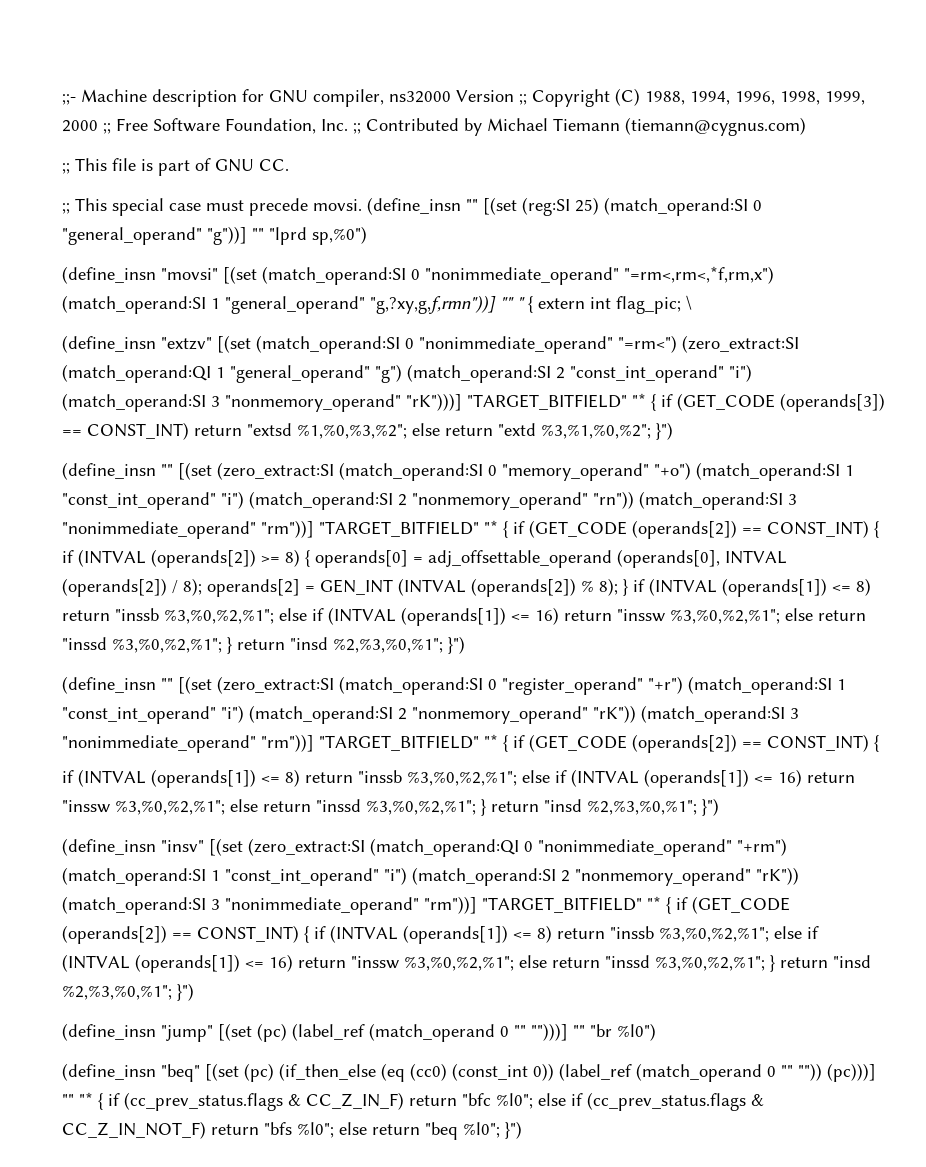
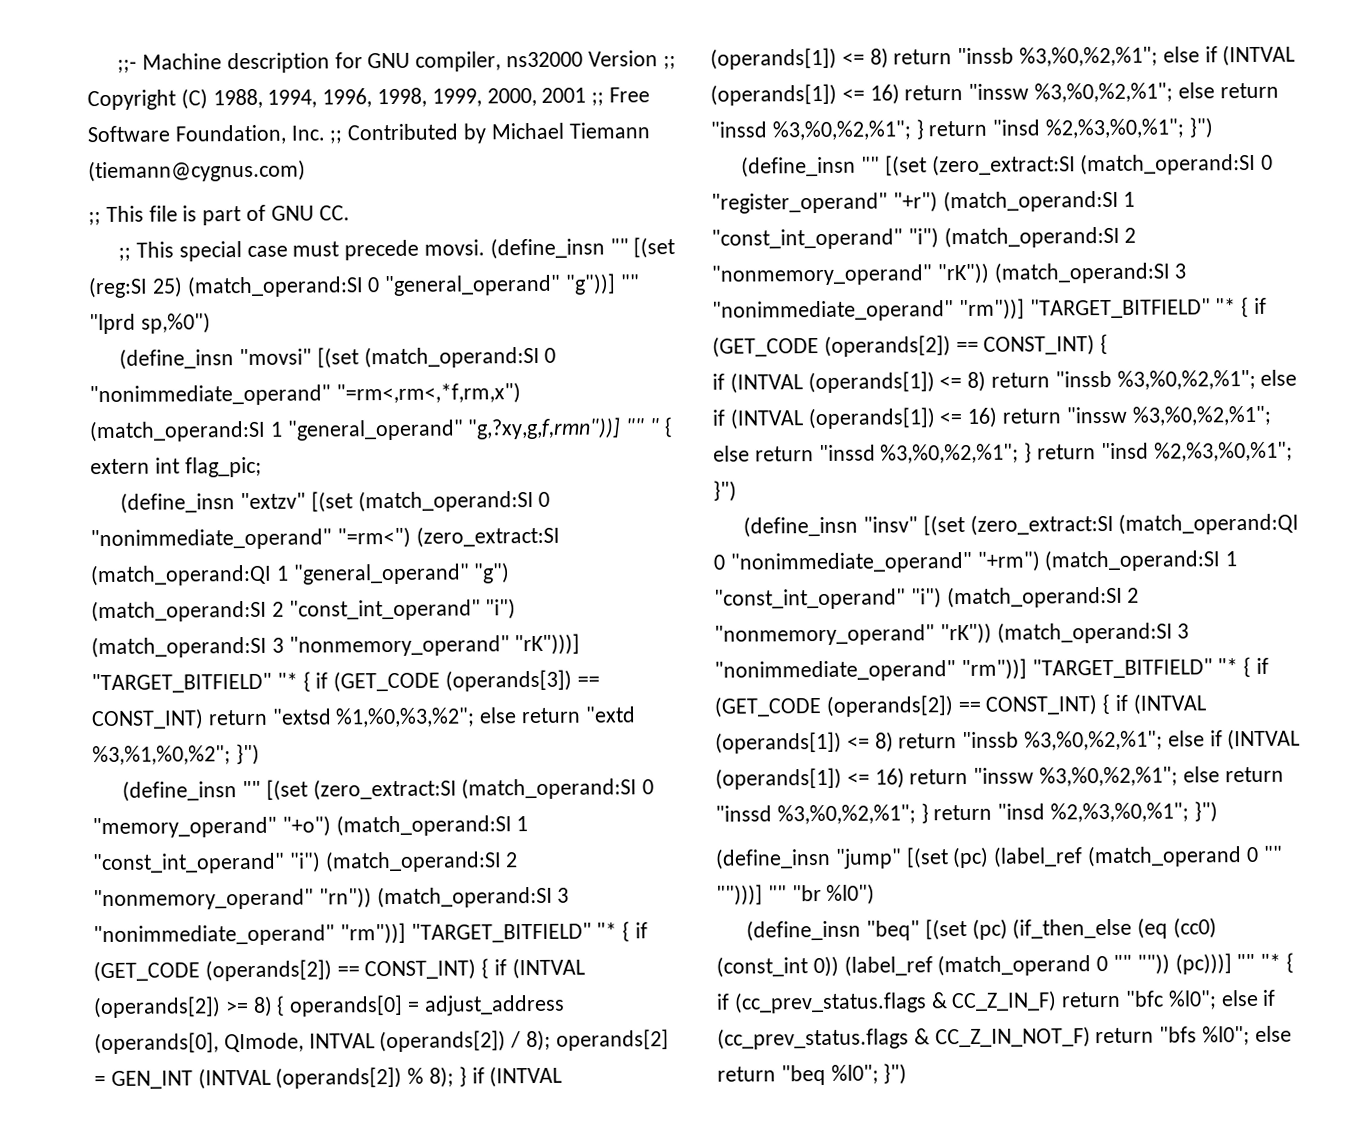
- ;;- Machine description for GNU compiler, ns32000 Version ;; Copyright (C) 1988, 1994, 1996, 1998, 1999, 2000 ;; Free Software Foundation, Inc. ;; Contributed by Michael Tiemann (tiemann@cygnus.com)
+ ;;- Machine description for GNU compiler, ns32000 Version ;; Copyright (C) 1988, 1994, 1996, 1998, 1999, 2000, 2001 ;; Free Software Foundation, Inc. ;; Contributed by Michael Tiemann (tiemann@cygnus.com)
- (define_insn "movsi" [(set (match_operand:SI 0 "nonimmediate_operand" "=rm<,rm<,*f,rm,x") (match_operand:SI 1 "general_operand" "g,?xy,g,f,rmn"))] "" " { extern int flag_pic; \
+ (define_insn "movsi" [(set (match_operand:SI 0 "nonimmediate_operand" "=rm<,rm<,*f,rm,x") (match_operand:SI 1 "general_operand" "g,?xy,g,f,rmn"))] "" " { extern int flag_pic;
- (define_insn "" [(set (zero_extract:SI (match_operand:SI 0 "memory_operand" "+o") (match_operand:SI 1 "const_int_operand" "i") (match_operand:SI 2 "nonmemory_operand" "rn")) (match_operand:SI 3 "nonimmediate_operand" "rm"))] "TARGET_BITFIELD" "* { if (GET_CODE (operands[2]) == CONST_INT) { if (INTVAL (operands[2]) >= 8) { operands[0] = adj_offsettable_operand (operands[0], INTVAL (operands[2]) / 8);
+ (define_insn "" [(set (zero_extract:SI (match_operand:SI 0 "memory_operand" "+o") (match_operand:SI 1 "const_int_operand" "i") (match_operand:SI 2 "nonmemory_operand" "rn")) (match_operand:SI 3 "nonimmediate_operand" "rm"))] "TARGET_BITFIELD" "* { if (GET_CODE (operands[2]) == CONST_INT) { if (INTVAL (operands[2]) >= 8) { operands[0] = adjust_address (operands[0], QImode, INTVAL (operands[2]) / 8);

